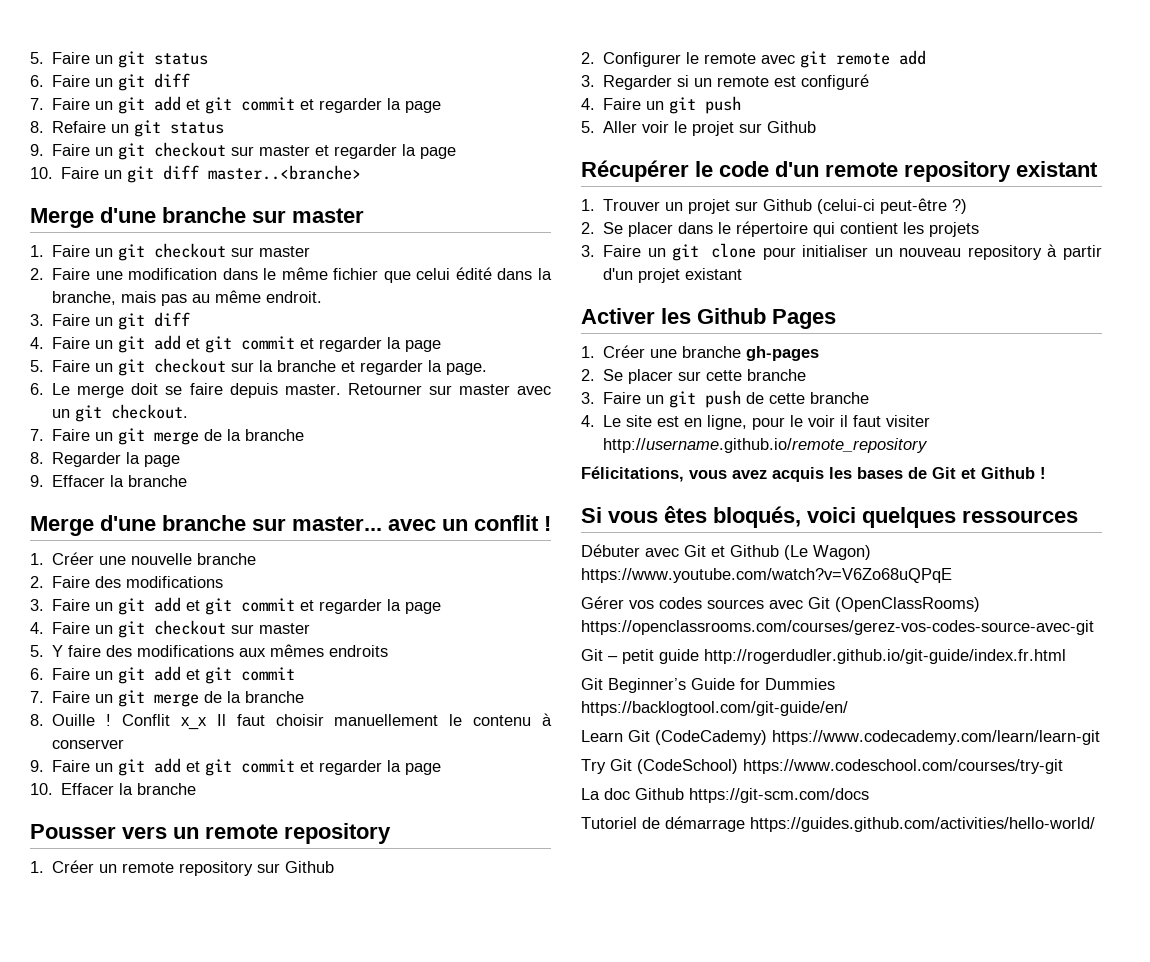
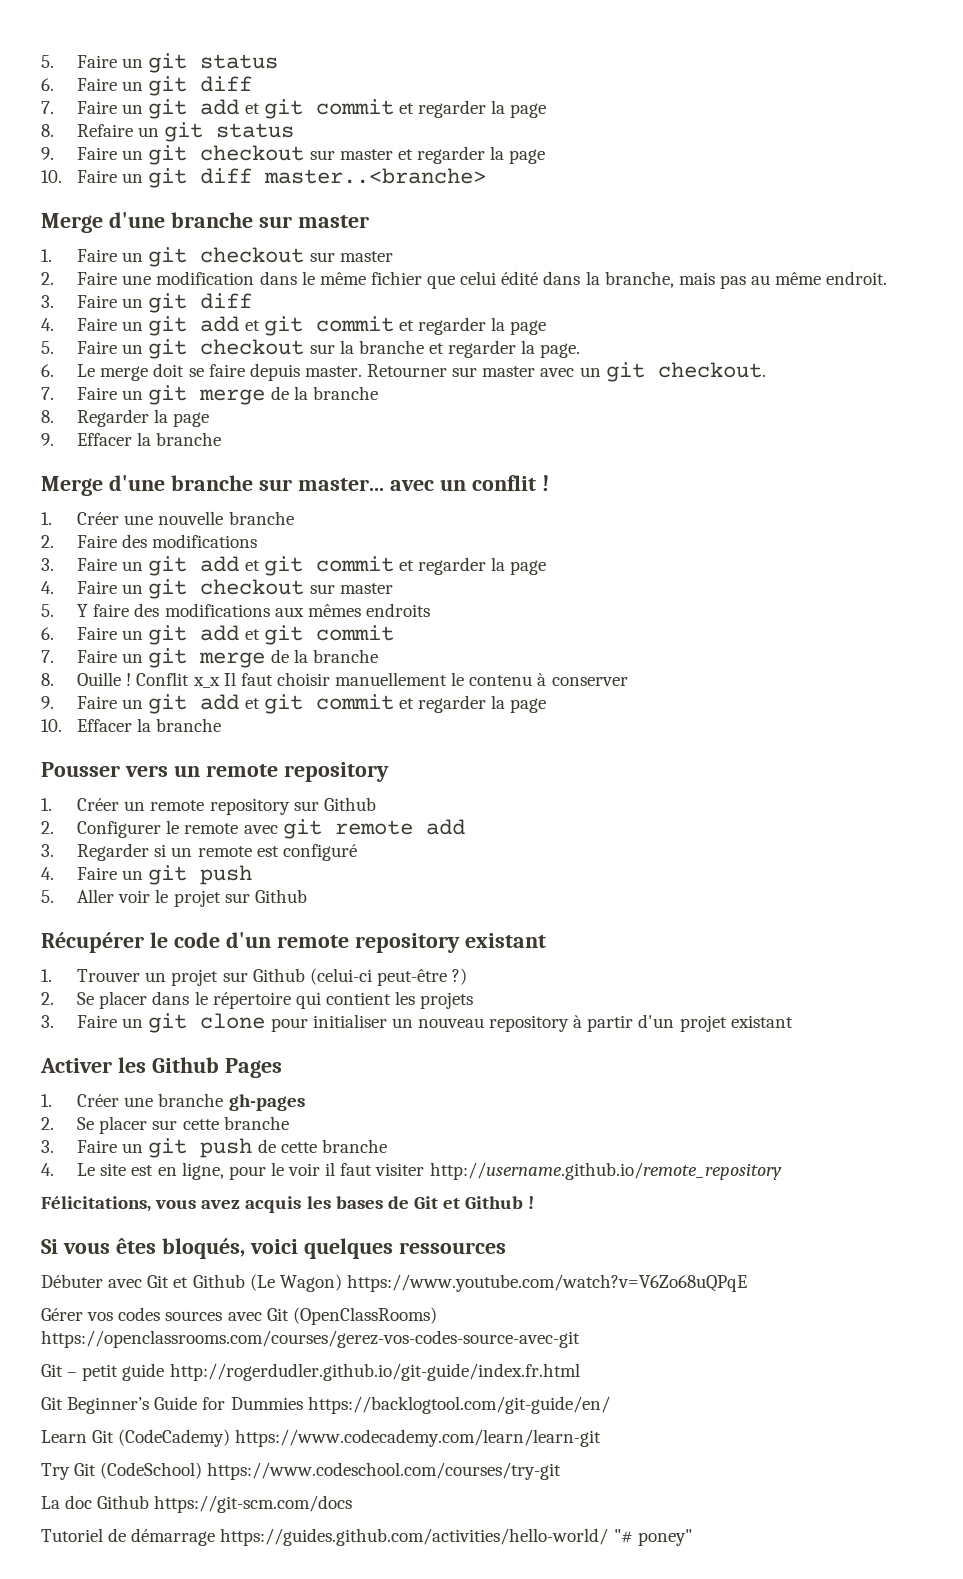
- Tutoriel de démarrage https://guides.github.com/activities/hello-world/
+ Tutoriel de démarrage https://guides.github.com/activities/hello-world/ "# poney"

